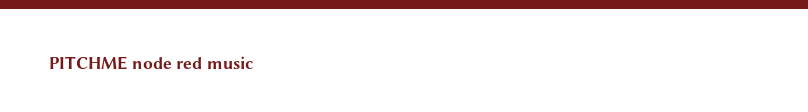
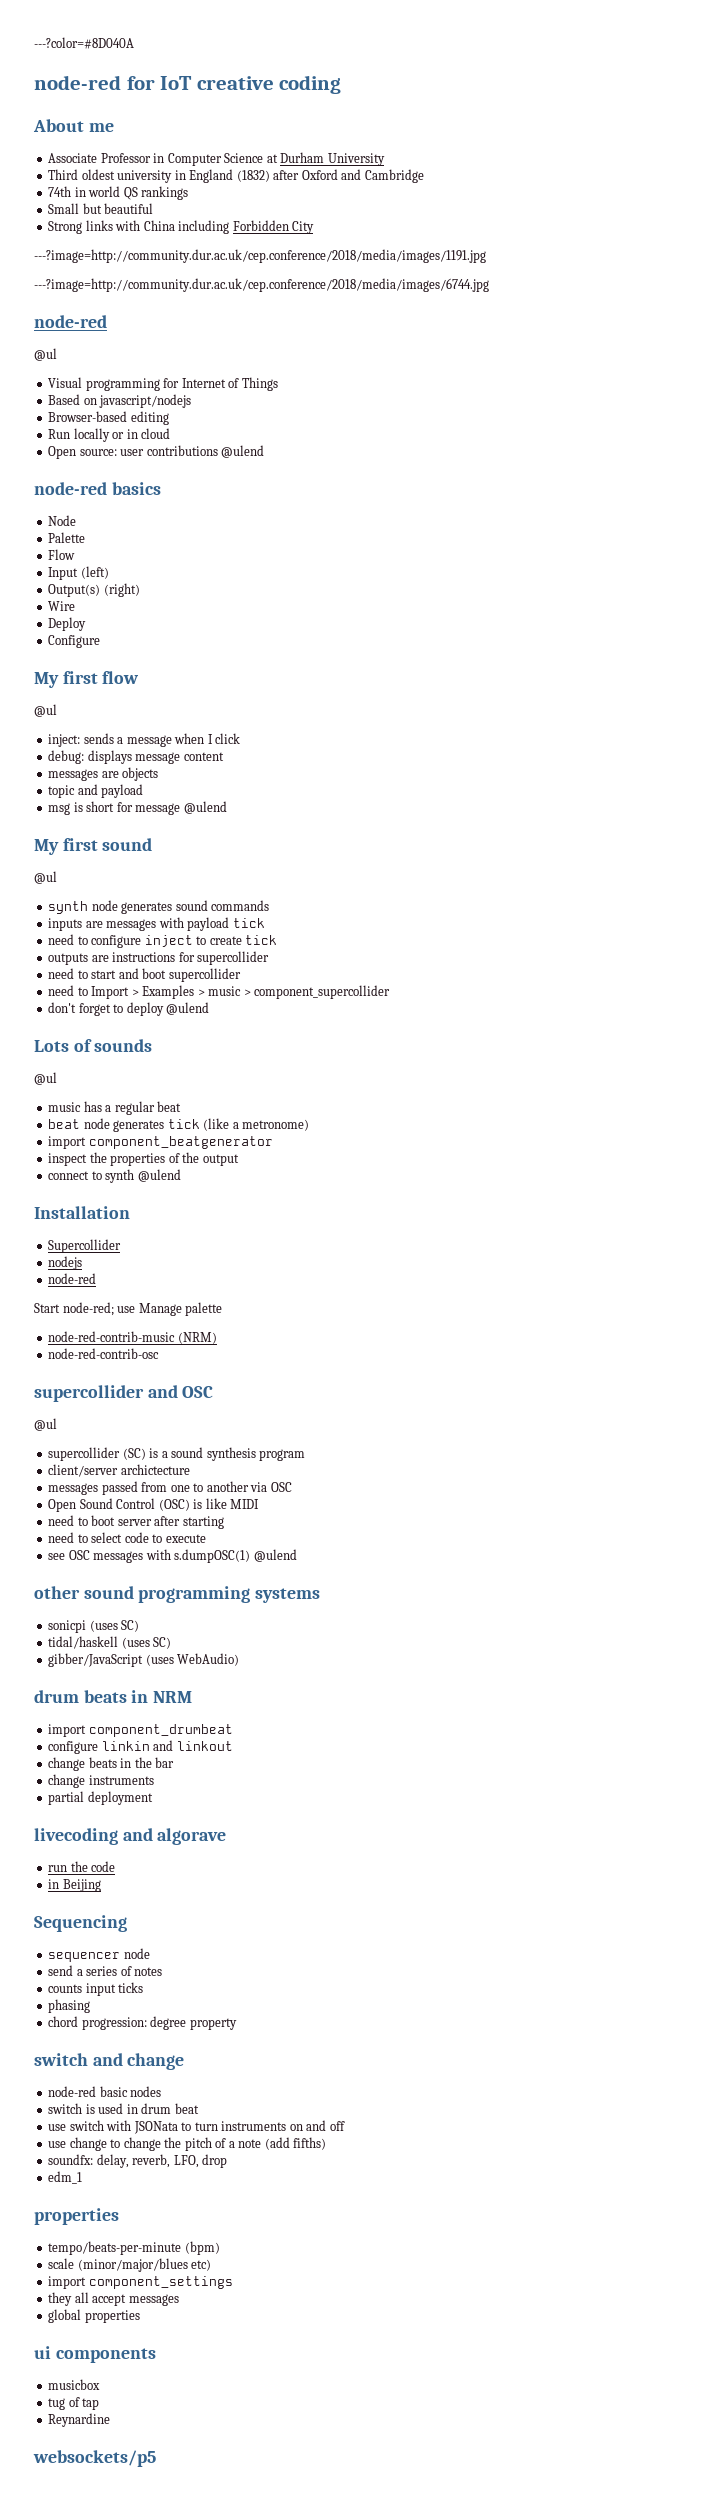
- PITCHME node red music
+ ---?color=#8D040A
+ node-red for IoT creative coding
+ About me
+ Associate Professor in Computer Science at Durham University
+ Third oldest university in England (1832) after Oxford and Cambridge
+ 74th in world QS rankings
+ Small but beautiful
+ Strong links with China including Forbidden City
+ ---?image=http://community.dur.ac.uk/cep.conference/2018/media/images/1191.jpg
+ ---?image=http://community.dur.ac.uk/cep.conference/2018/media/images/6744.jpg
+ node-red
+ @ul
+ Visual programming for Internet of Things
+ Based on javascript/nodejs
+ Browser-based editing
+ Run locally or in cloud
+ Open source: user contributions @ulend
+ node-red basics
+ Node
+ Palette
+ Flow
+ Input (left)
+ Output(s) (right)
+ Wire
+ Deploy
+ Configure
+ My first flow
+ @ul
+ inject: sends a message when I click
+ debug: displays message content
+ messages are objects
+ topic and payload
+ msg is short for message @ulend
+ My first sound
+ @ul
+ synth node generates sound commands
+ inputs are messages with payload tick
+ need to configure inject to create tick
+ outputs are instructions for supercollider
+ need to start and boot supercollider
+ need to Import > Examples > music > component_supercollider
+ don't forget to deploy @ulend
+ Lots of sounds
+ @ul
+ music has a regular beat
+ beat node generates tick (like a metronome)
+ import component_beatgenerator
+ inspect the properties of the output
+ connect to synth @ulend
+ Installation
+ Supercollider
+ nodejs
+ node-red
+ Start node-red; use Manage palette
+ node-red-contrib-music (NRM)
+ node-red-contrib-osc
+ supercollider and OSC
+ @ul
+ supercollider (SC) is a sound synthesis program
+ client/server archictecture
+ messages passed from one to another via OSC
+ Open Sound Control (OSC) is like MIDI
+ need to boot server after starting
+ need to select code to execute
+ see OSC messages with s.dumpOSC(1) @ulend
+ other sound programming systems
+ sonicpi (uses SC)
+ tidal/haskell (uses SC)
+ gibber/JavaScript (uses WebAudio)
+ drum beats in NRM
+ import component_drumbeat
+ configure linkin and linkout
+ change beats in the bar
+ change instruments
+ partial deployment
+ livecoding and algorave
+ run the code
+ in Beijing
+ Sequencing
+ sequencer node
+ send a series of notes
+ counts input ticks
+ phasing
+ chord progression: degree property
+ switch and change
+ node-red basic nodes
+ switch is used in drum beat
+ use switch with JSONata to turn instruments on and off
+ use change to change the pitch of a note (add fifths)
+ soundfx: delay, reverb, LFO, drop
+ edm_1
+ properties
+ tempo/beats-per-minute (bpm)
+ scale (minor/major/blues etc)
+ import component_settings
+ they all accept messages
+ global properties
+ ui components
+ musicbox
+ tug of tap
+ Reynardine
+ websockets/p5

